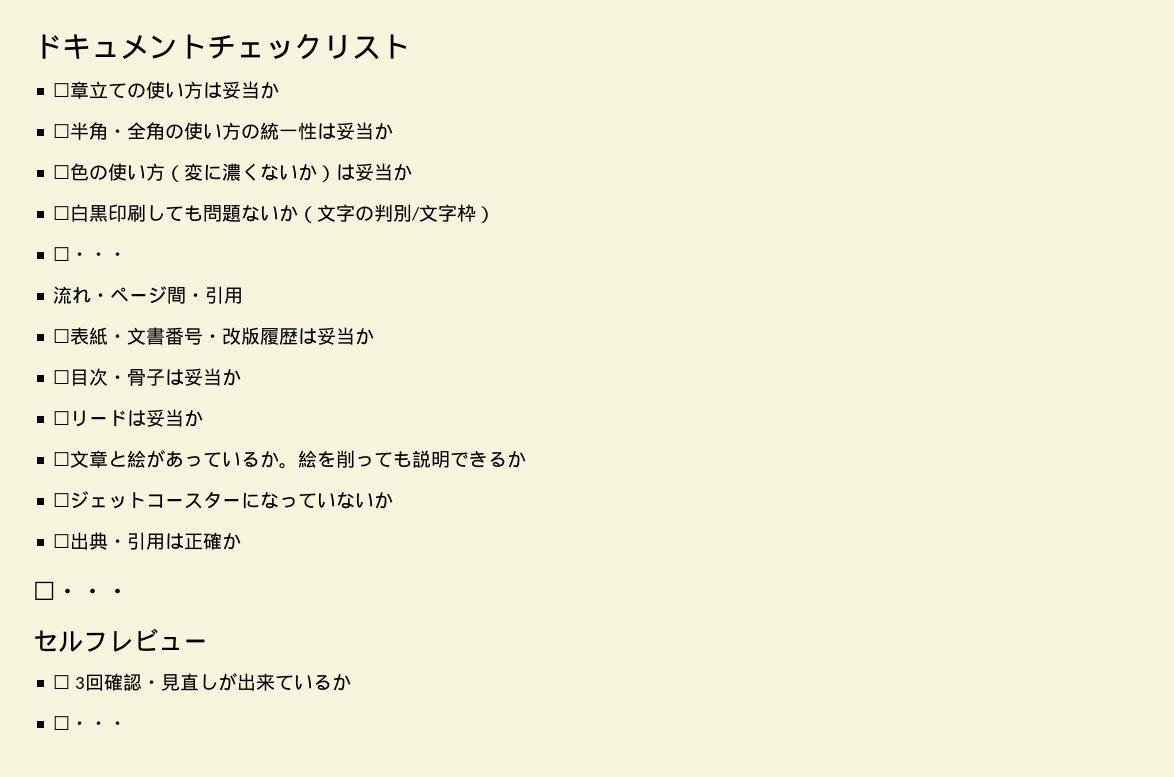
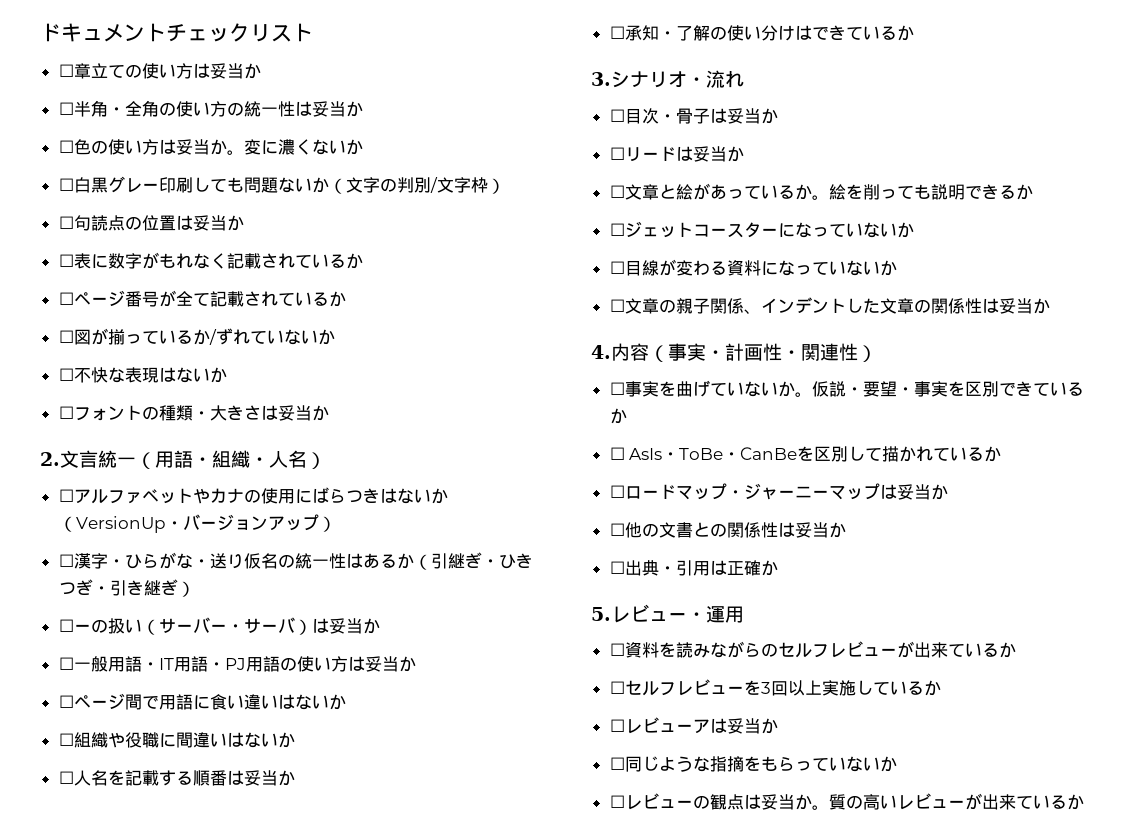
- ☐色の使い方（変に濃くないか）は妥当か
+ ☐色の使い方は妥当か。変に濃くないか
- ☐白黒印刷しても問題ないか（文字の判別/文字枠）
- ☐・・・
- 流れ・ページ間・引用
- ☐表紙・文書番号・改版履歴は妥当か
+ ☐白黒グレー印刷しても問題ないか（文字の判別/文字枠）
+ ☐句読点の位置は妥当か
+ ☐表に数字がもれなく記載されているか
+ ☐ページ番号が全て記載されているか
+ ☐図が揃っているか/ずれていないか
+ ☐不快な表現はないか
+ ☐フォントの種類・大きさは妥当か
+ 2.文言統一（用語・組織・人名）
+ ☐アルファベットやカナの使用にばらつきはないか（VersionUp・バージョンアップ）
+ ☐漢字・ひらがな・送り仮名の統一性はあるか（引継ぎ・ひきつぎ・引き継ぎ）
+ ☐ーの扱い（サーバー・サーバ）は妥当か
+ ☐一般用語・IT用語・PJ用語の使い方は妥当か
+ ☐ページ間で用語に食い違いはないか
+ ☐組織や役職に間違いはないか
+ ☐人名を記載する順番は妥当か
+ ☐承知・了解の使い分けはできているか
+ 3.シナリオ・流れ
+ ☐目線が変わる資料になっていないか
+ ☐文章の親子関係、インデントした文章の関係性は妥当か
+ 4.内容（事実・計画性・関連性）
+ ☐事実を曲げていないか。仮説・要望・事実を区別できているか
+ ☐ AsIs・ToBe・CanBeを区別して描かれているか
+ ☐ロードマップ・ジャーニーマップは妥当か
+ ☐他の文書との関係性は妥当か
  ☐出典・引用は正確か
- ☐・・・
- セルフレビュー
- ☐ 3回確認・見直しが出来ているか
- ☐・・・
+ 5.レビュー・運用
+ ☐資料を読みながらのセルフレビューが出来ているか
+ ☐セルフレビューを3回以上実施しているか
+ ☐レビューアは妥当か
+ ☐同じような指摘をもらっていないか
+ ☐レビューの観点は妥当か。質の高いレビューが出来ているか

